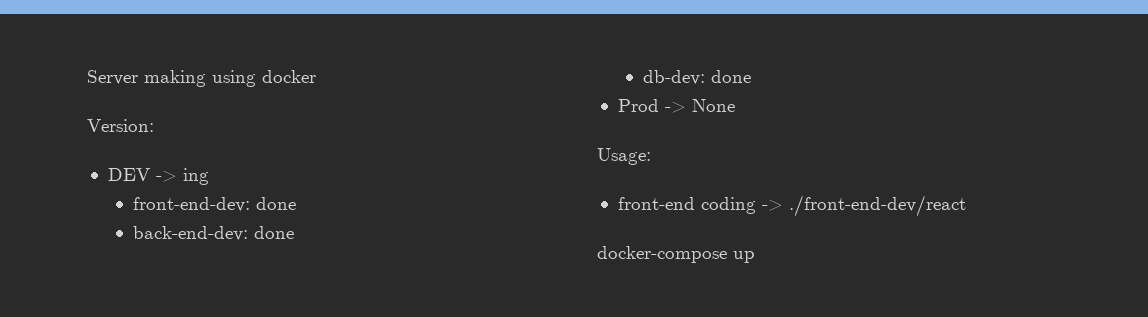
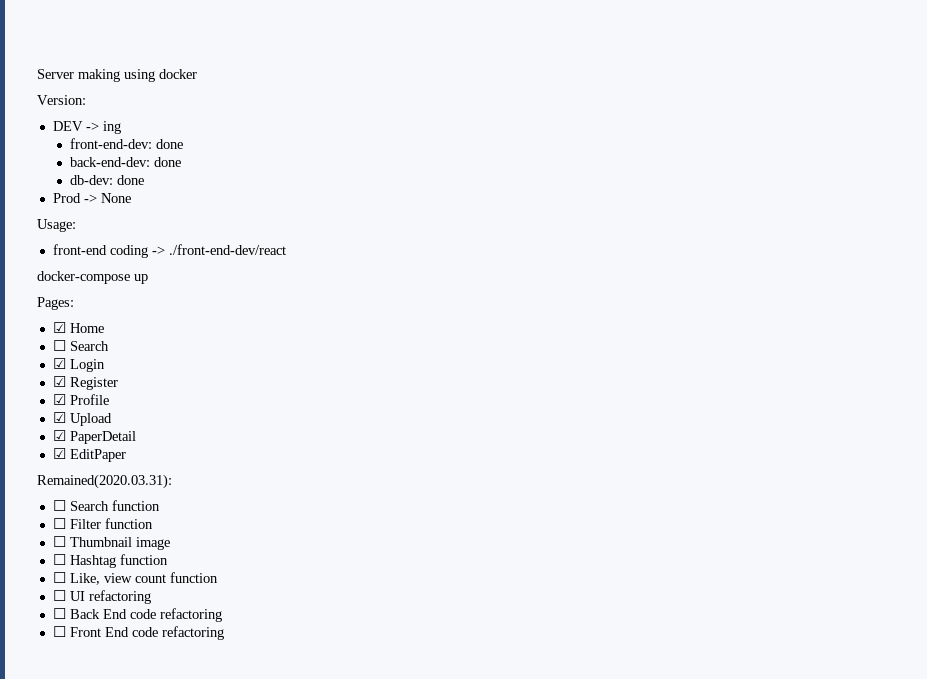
+ Pages:
+ ☑ Home
+ ☐ Search
+ ☑ Login
+ ☑ Register
+ ☑ Profile
+ ☑ Upload
+ ☑ PaperDetail
+ ☑ EditPaper
+ Remained(2020.03.31):
+ ☐ Search function
+ ☐ Filter function
+ ☐ Thumbnail image
+ ☐ Hashtag function
+ ☐ Like, view count function
+ ☐ UI refactoring
+ ☐ Back End code refactoring
+ ☐ Front End code refactoring

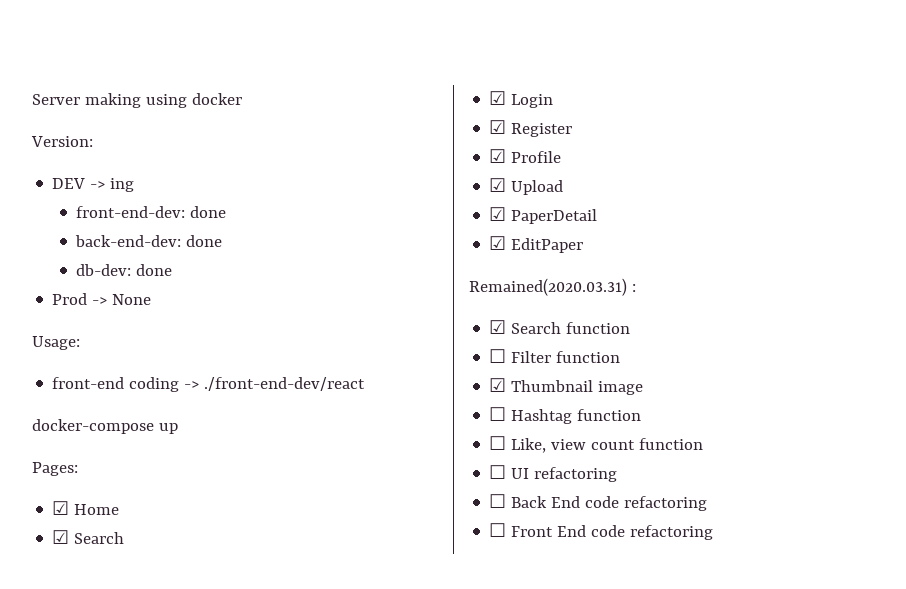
  ☑ Home
- ☐ Search
+ ☑ Search
- Remained(2020.03.31):
- ☐ Search function
+ Remained(2020.03.31) :
+ ☑ Search function
- ☐ Thumbnail image
+ ☑ Thumbnail image

